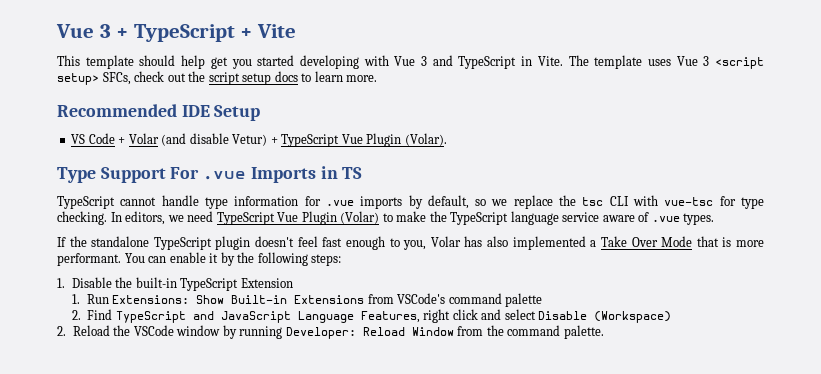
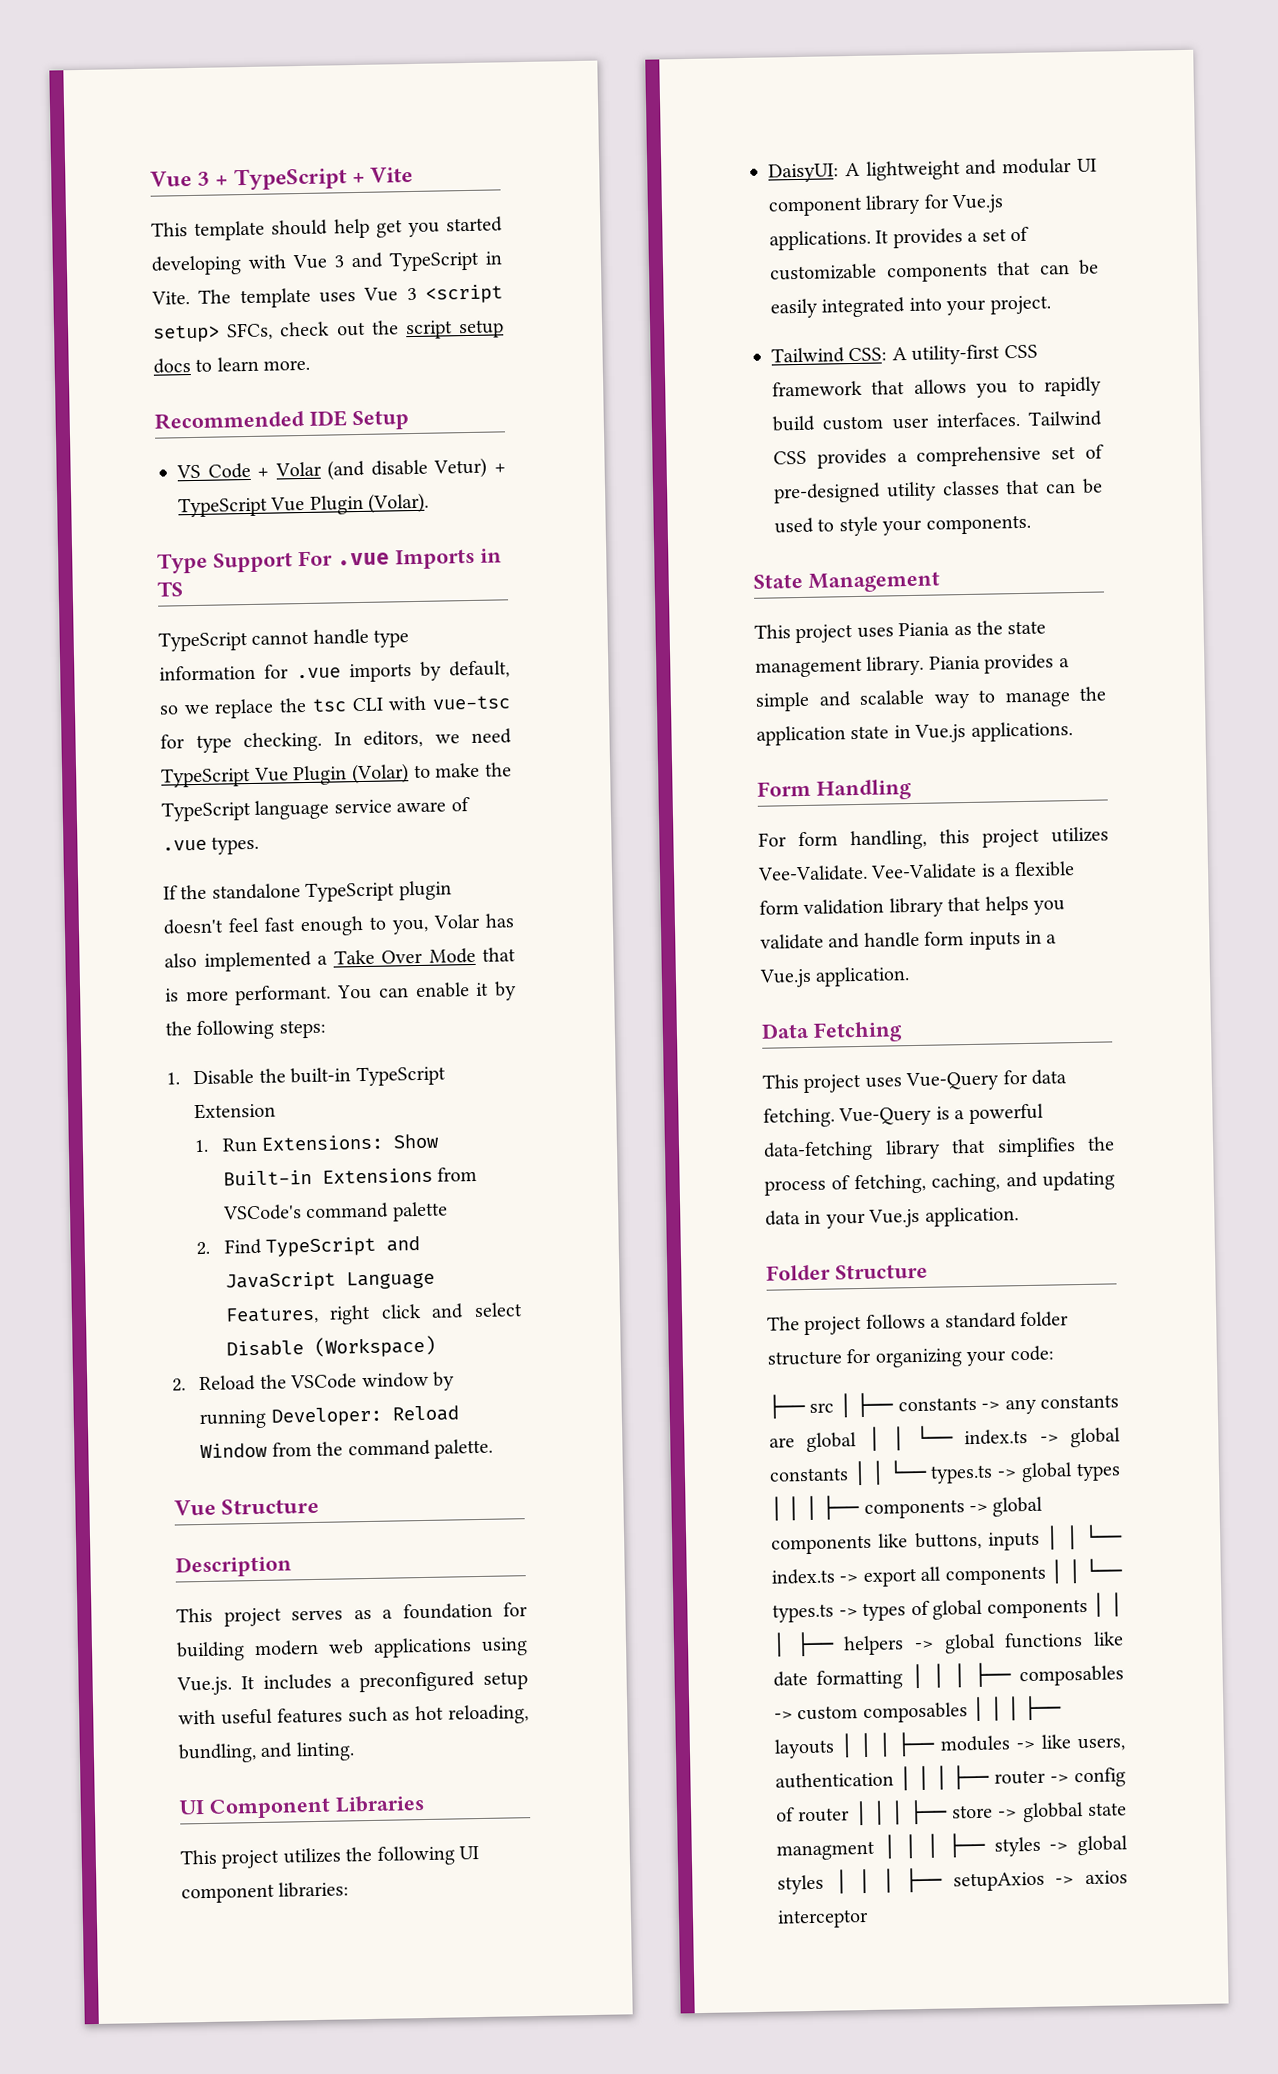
+ Vue Structure
+ Description
+ This project serves as a foundation for building modern web applications using Vue.js. It includes a preconfigured setup with useful features such as hot reloading, bundling, and linting.
+ UI Component Libraries
+ This project utilizes the following UI component libraries:
+ DaisyUI: A lightweight and modular UI component library for Vue.js applications. It provides a set of customizable components that can be easily integrated into your project.
+ Tailwind CSS: A utility-first CSS framework that allows you to rapidly build custom user interfaces. Tailwind CSS provides a comprehensive set of pre-designed utility classes that can be used to style your components.
+ State Management
+ This project uses Piania as the state management library. Piania provides a simple and scalable way to manage the application state in Vue.js applications.
+ Form Handling
+ For form handling, this project utilizes Vee-Validate. Vee-Validate is a flexible form validation library that helps you validate and handle form inputs in a Vue.js application.
+ Data Fetching
+ This project uses Vue-Query for data fetching. Vue-Query is a powerful data-fetching library that simplifies the process of fetching, caching, and updating data in your Vue.js application.
+ Folder Structure
+ The project follows a standard folder structure for organizing your code:
+ ├── src │ ├── constants -> any constants are global │ │ └── index.ts -> global constants │ │ └── types.ts -> global types │ │ │ ├── components -> global components like buttons, inputs │ │ └── index.ts -> export all components │ │ └── types.ts -> types of global components │ │ │ ├── helpers -> global functions like date formatting │ │ │ ├── composables -> custom composables │ │ │ ├── layouts │ │ │ ├── modules -> like users, authentication │ │ │ ├── router -> config of router │ │ │ ├── store -> globbal state managment │ │ │ ├── styles -> global styles │ │ │ ├── setupAxios -> axios interceptor

